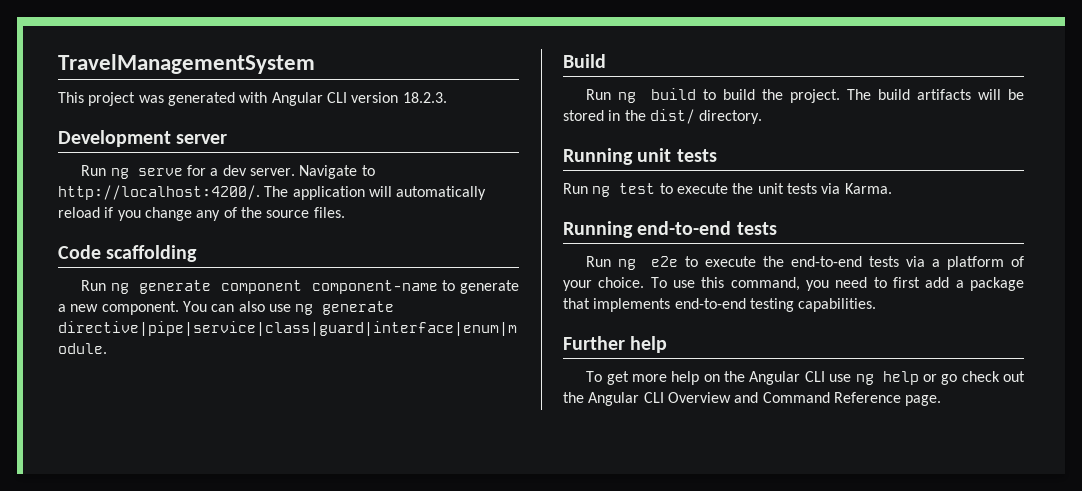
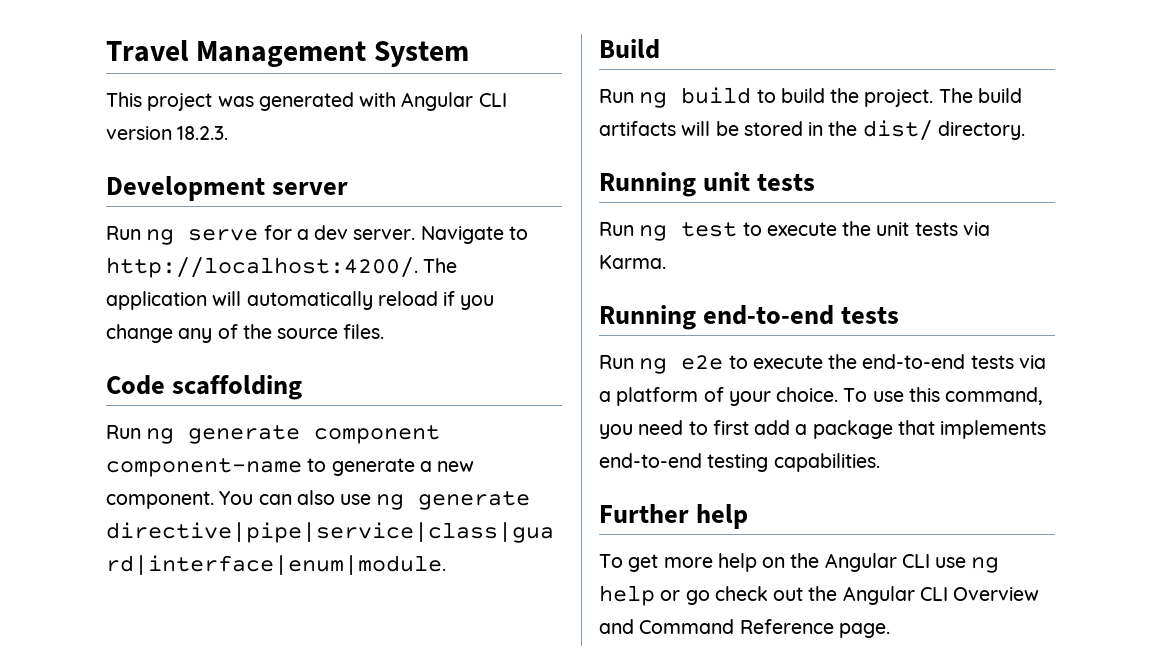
- TravelManagementSystem
+ Travel Management System

